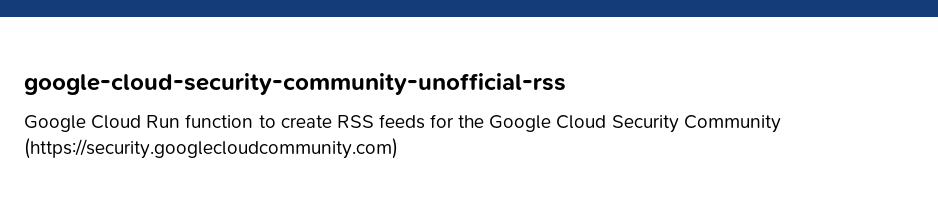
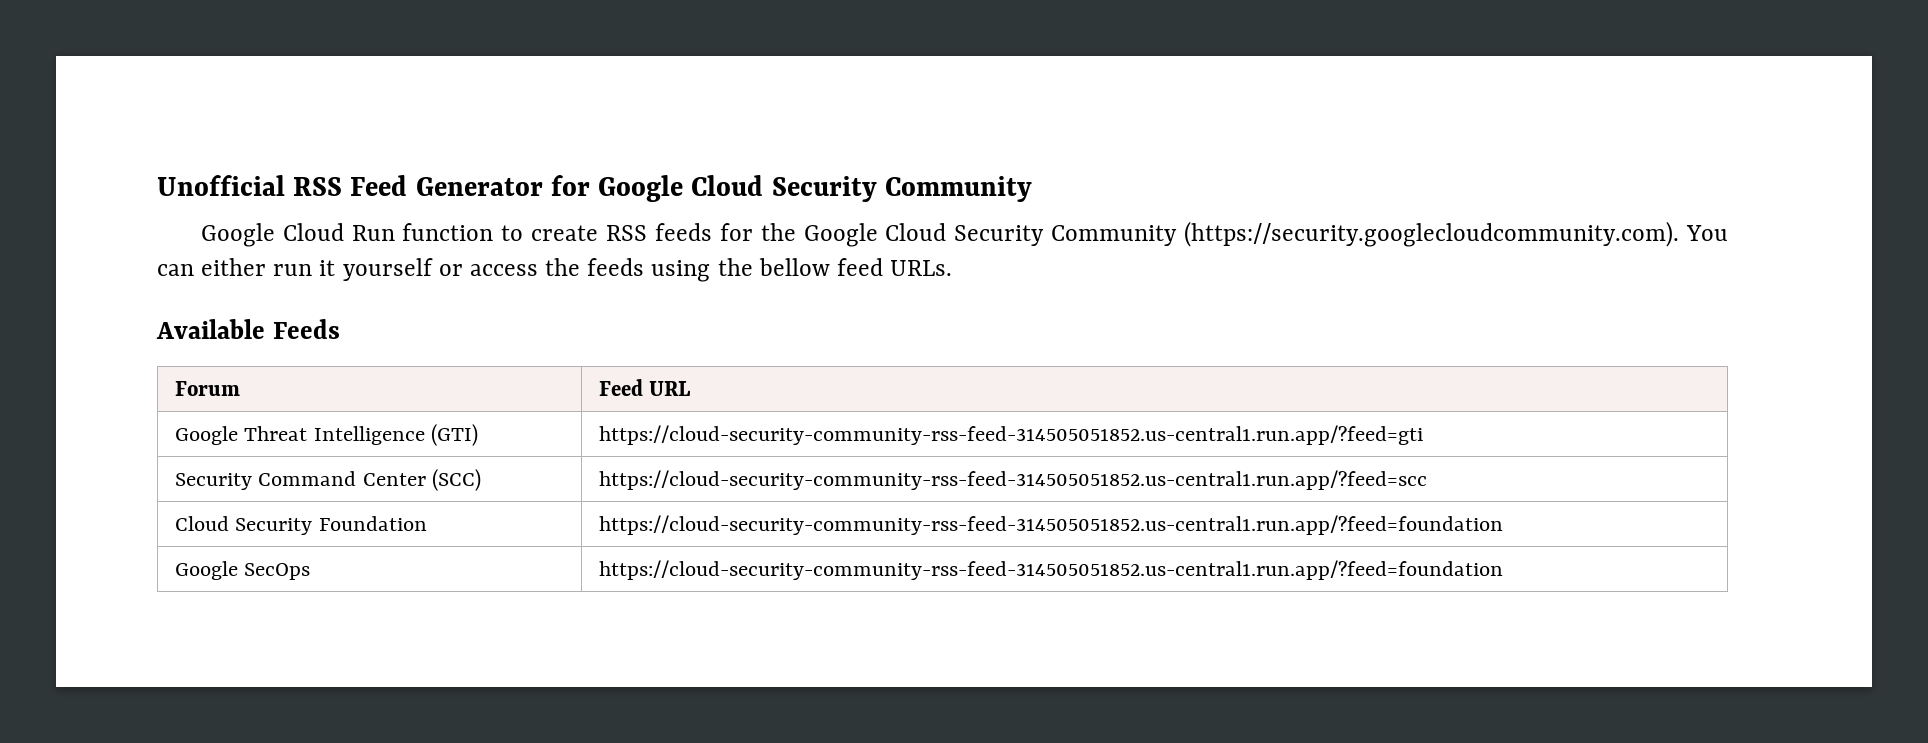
- google-cloud-security-community-unofficial-rss
+ Unofficial RSS Feed Generator for Google Cloud Security Community
- Google Cloud Run function to create RSS feeds for the Google Cloud Security Community (https://security.googlecloudcommunity.com)
+ Google Cloud Run function to create RSS feeds for the Google Cloud Security Community (https://security.googlecloudcommunity.com). You can either run it yourself or access the feeds using the bellow feed URLs.
+ Available Feeds
+ Forum | Feed URL
+ Google Threat Intelligence (GTI) | https://cloud-security-community-rss-feed-314505051852.us-central1.run.app/?feed=gti
+ Security Command Center (SCC) | https://cloud-security-community-rss-feed-314505051852.us-central1.run.app/?feed=scc
+ Cloud Security Foundation | https://cloud-security-community-rss-feed-314505051852.us-central1.run.app/?feed=foundation
+ Google SecOps | https://cloud-security-community-rss-feed-314505051852.us-central1.run.app/?feed=foundation

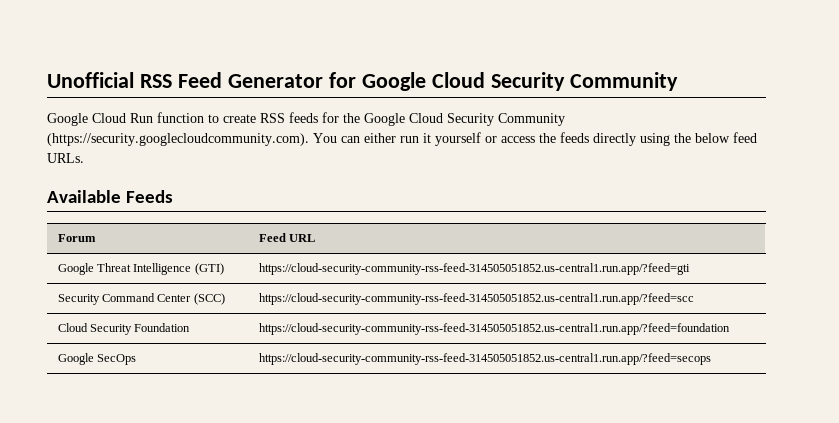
- Google Cloud Run function to create RSS feeds for the Google Cloud Security Community (https://security.googlecloudcommunity.com). You can either run it yourself or access the feeds using the bellow feed URLs.
+ Google Cloud Run function to create RSS feeds for the Google Cloud Security Community (https://security.googlecloudcommunity.com). You can either run it yourself or access the feeds directly using the below feed URLs.
- Google SecOps | https://cloud-security-community-rss-feed-314505051852.us-central1.run.app/?feed=foundation
+ Google SecOps | https://cloud-security-community-rss-feed-314505051852.us-central1.run.app/?feed=secops

